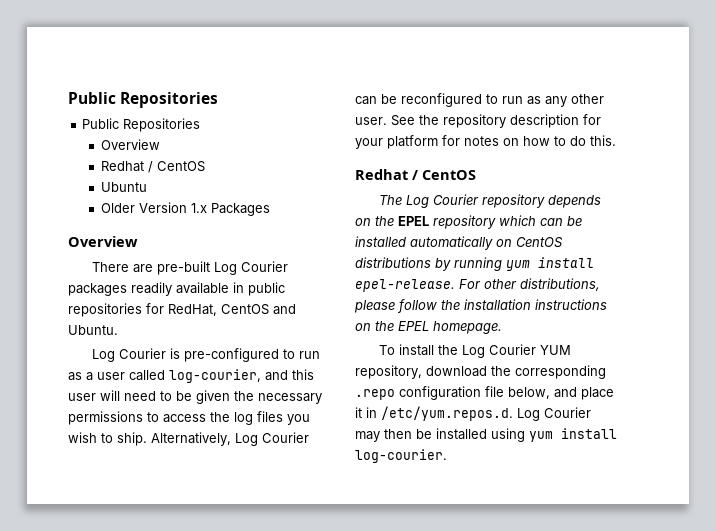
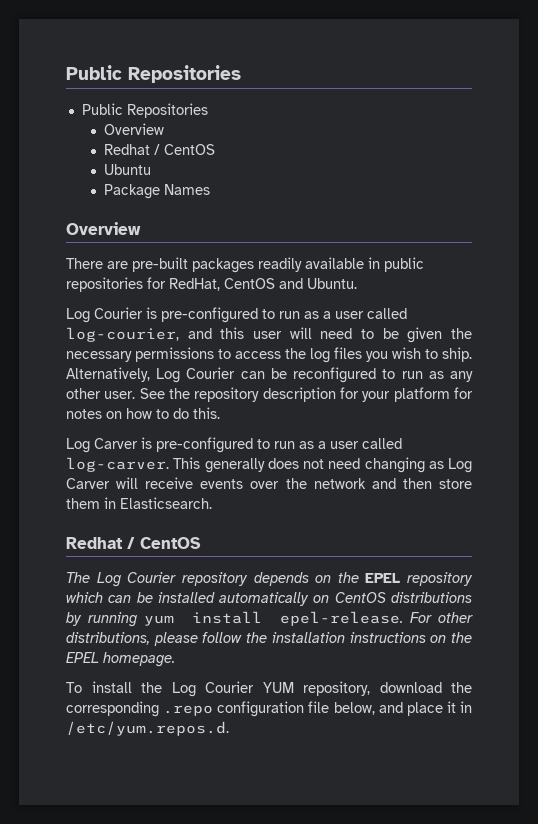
- Older Version 1.x Packages
+ Package Names
- There are pre-built Log Courier packages readily available in public repositories for RedHat, CentOS and Ubuntu.
+ There are pre-built packages readily available in public repositories for RedHat, CentOS and Ubuntu.
+ Log Carver is pre-configured to run as a user called log-carver. This generally does not need changing as Log Carver will receive events over the network and then store them in Elasticsearch.
- To install the Log Courier YUM repository, download the corresponding .repo configuration file below, and place it in /etc/yum.repos.d. Log Courier may then be installed using yum install log-courier.
+ To install the Log Courier YUM repository, download the corresponding .repo configuration file below, and place it in /etc/yum.repos.d.

